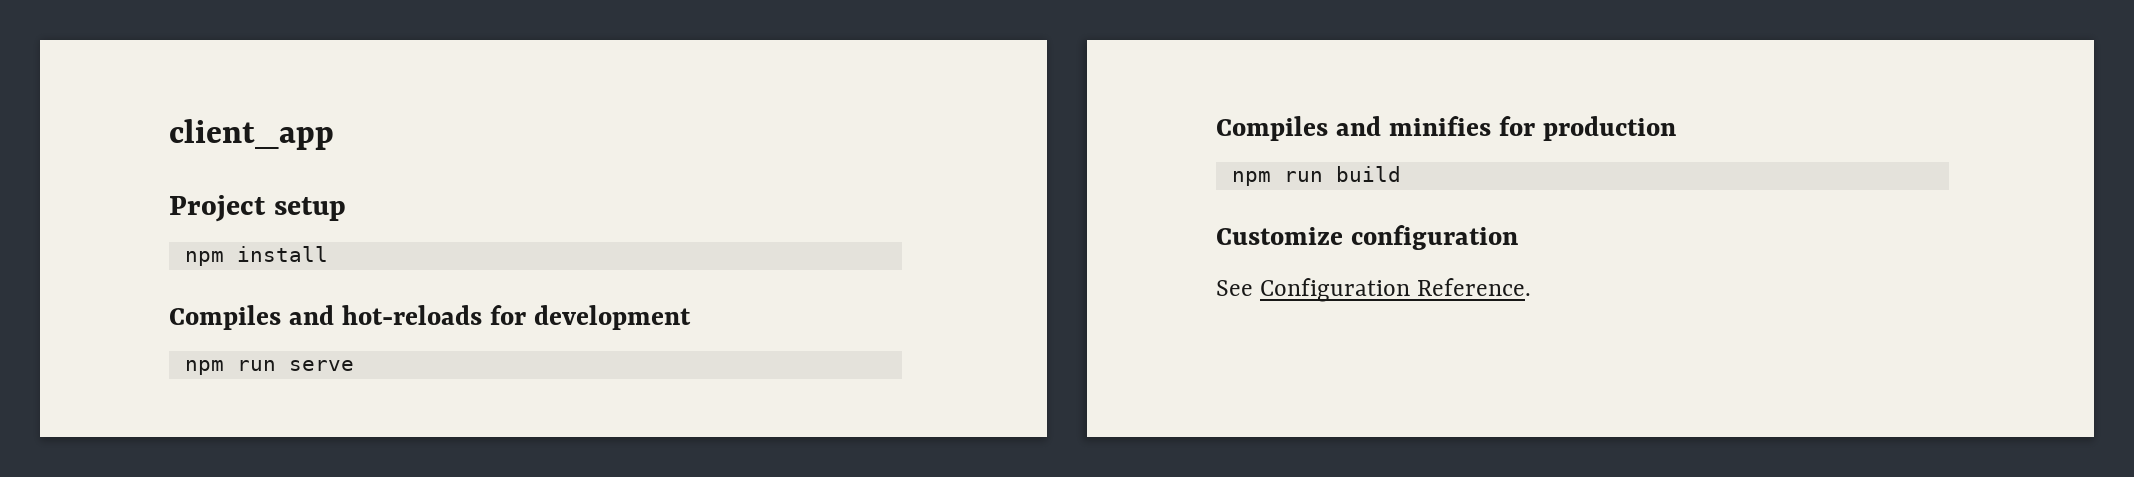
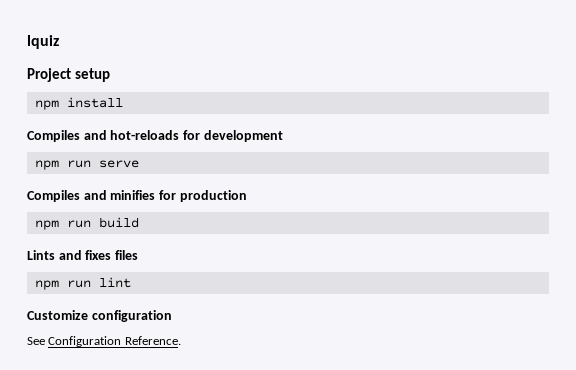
- client_app
+ lquiz
+ Lints and fixes files
+ npm run lint

